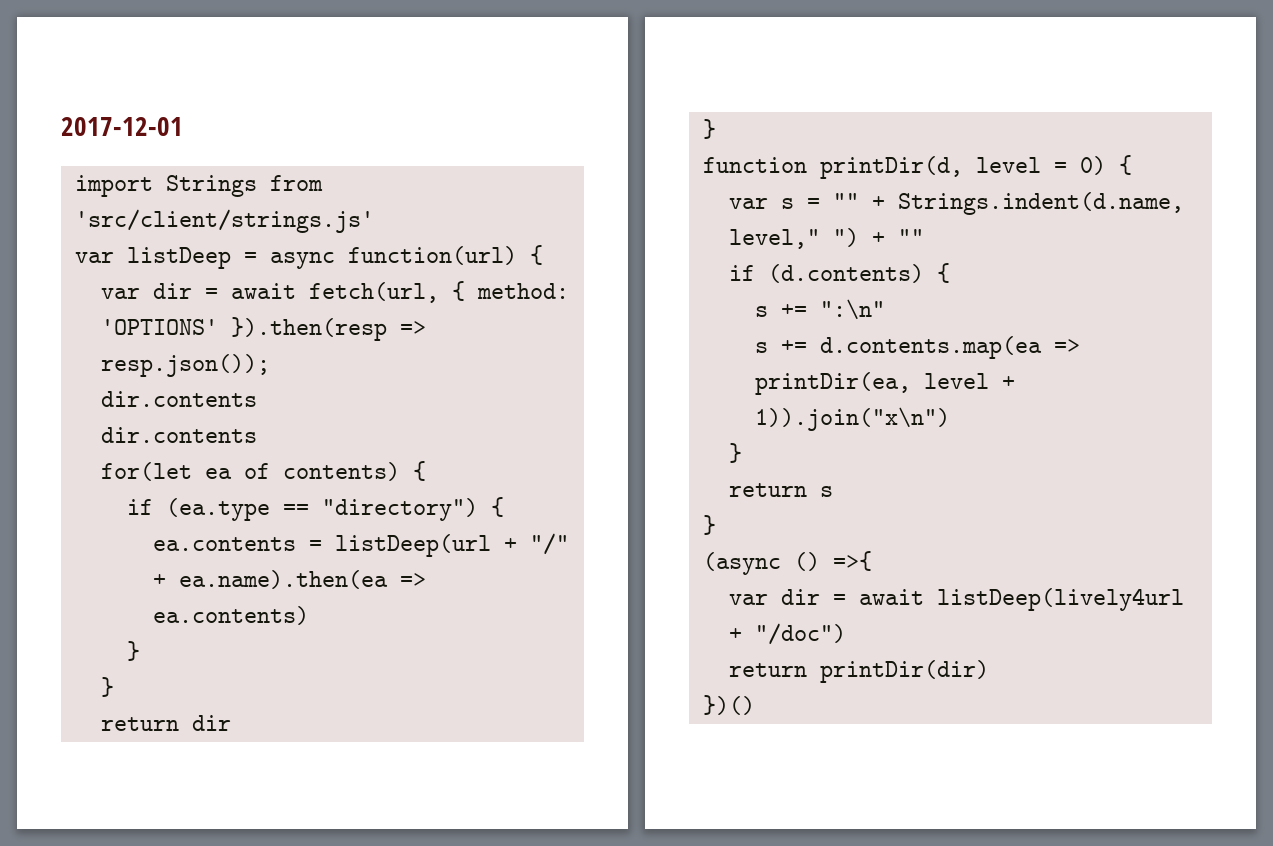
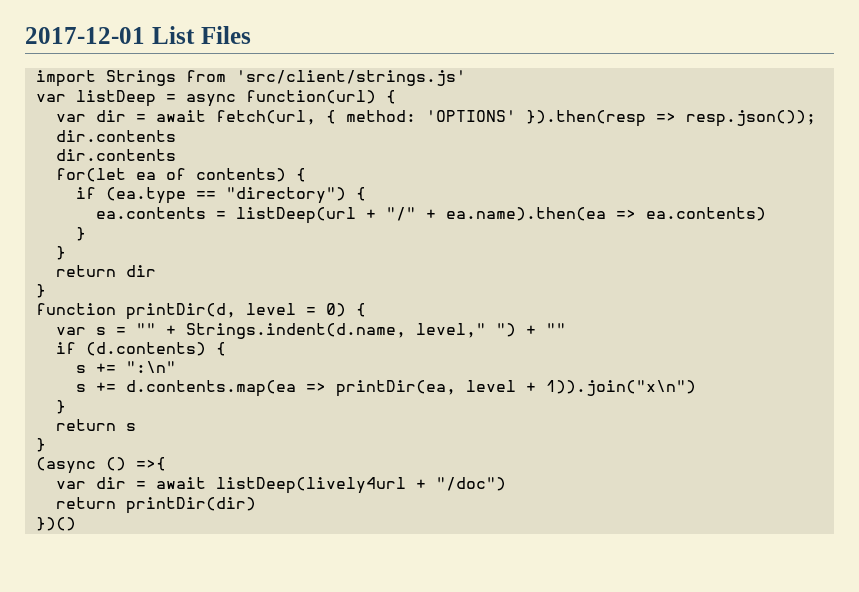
- 2017-12-01
+ 2017-12-01 List Files

